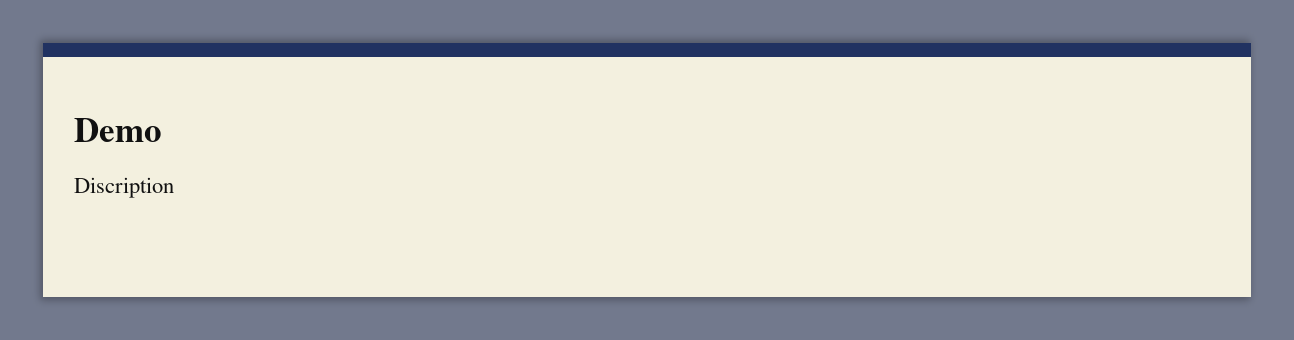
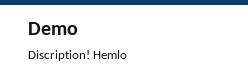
- Discription
+ Discription! Hemlo

